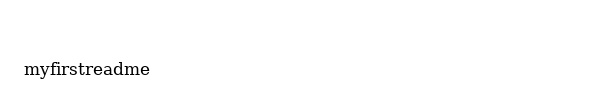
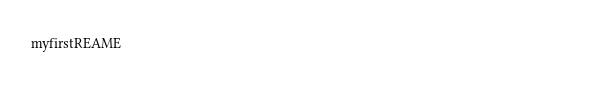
- myfirstreadme
+ myfirstREAME

